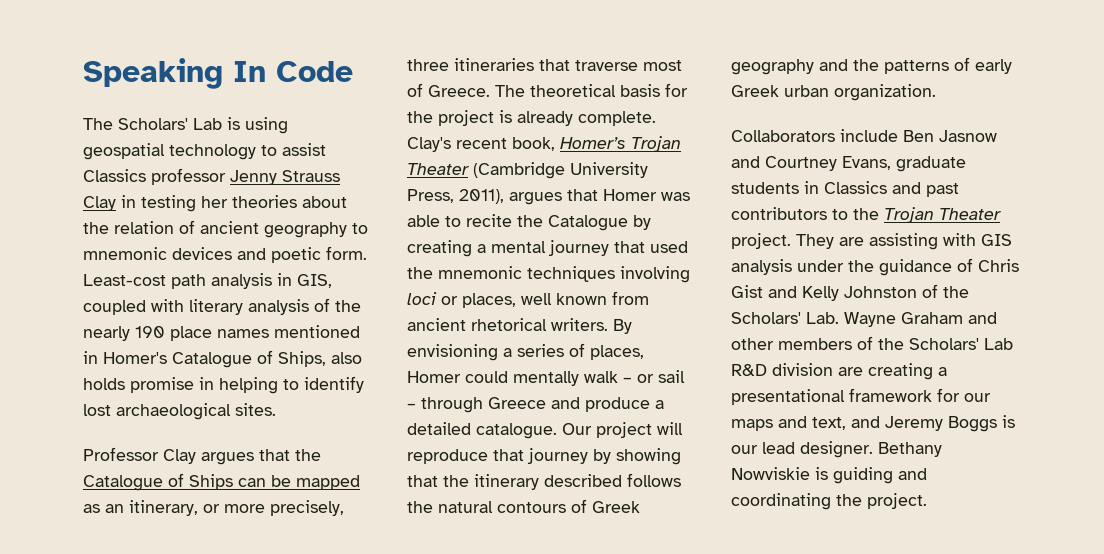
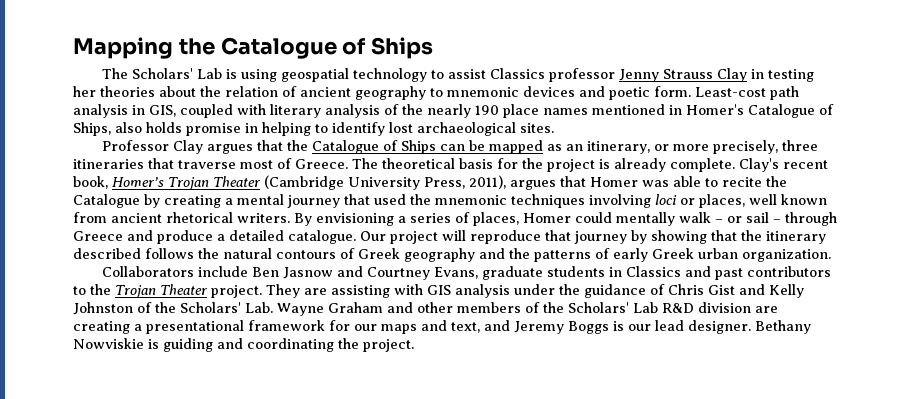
- Speaking In Code
+ Mapping the Catalogue of Ships

